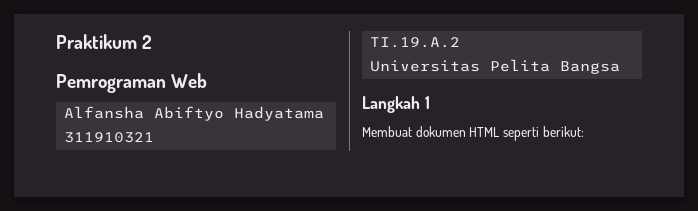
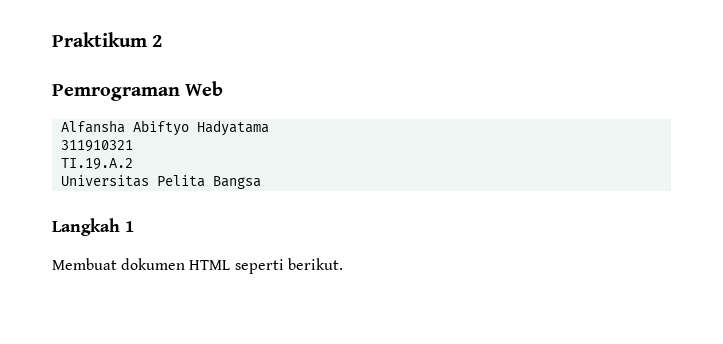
- Membuat dokumen HTML seperti berikut:
+ Membuat dokumen HTML seperti berikut.

